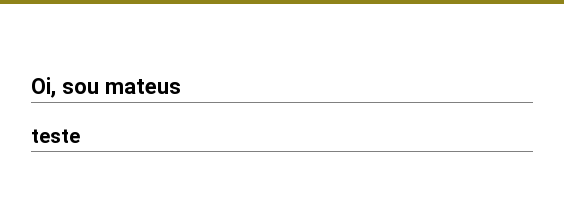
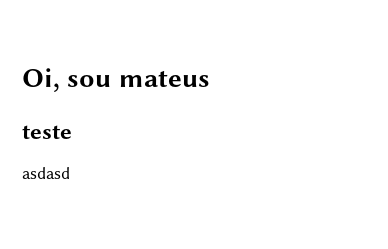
+ asdasd

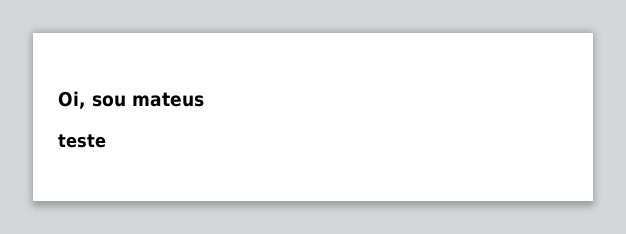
- asdasd

